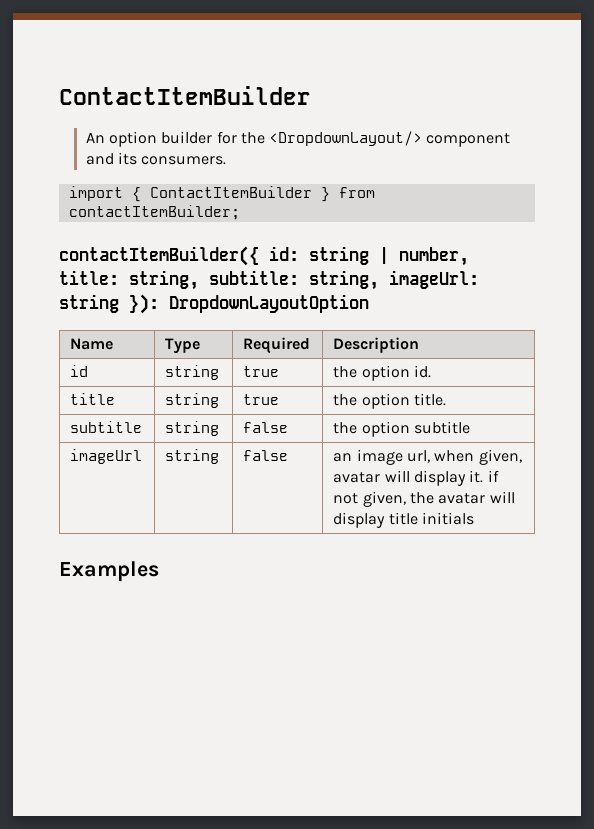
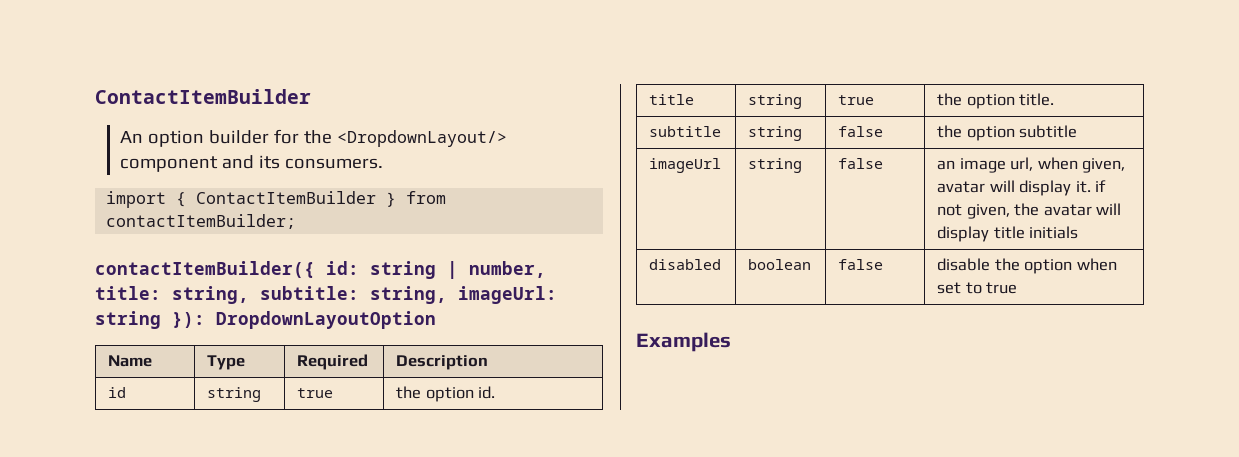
+ disabled | boolean | false | disable the option when set to true

